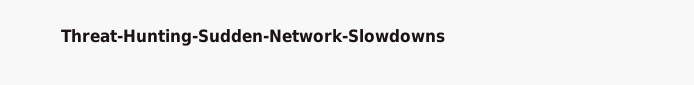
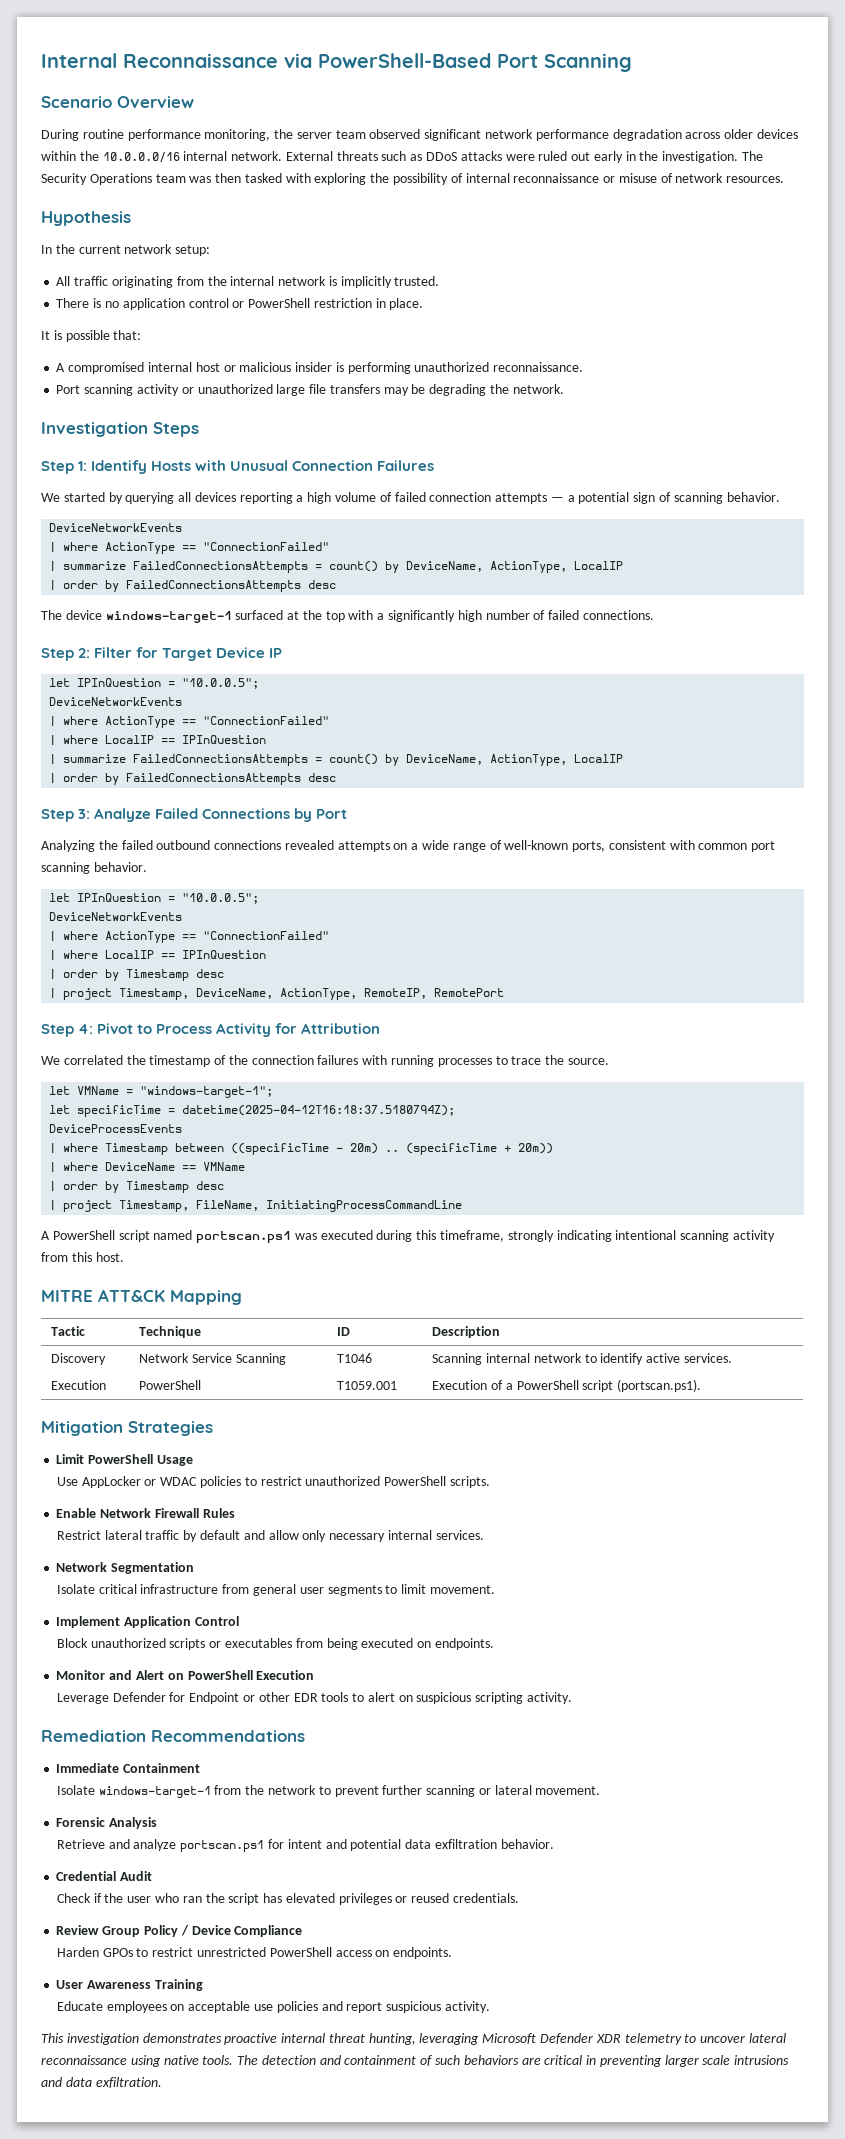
- Threat-Hunting-Sudden-Network-Slowdowns
+ Internal Reconnaissance via PowerShell-Based Port Scanning
+ Scenario Overview
+ During routine performance monitoring, the server team observed significant network performance degradation across older devices within the 10.0.0.0/16 internal network. External threats such as DDoS attacks were ruled out early in the investigation. The Security Operations team was then tasked with exploring the possibility of internal reconnaissance or misuse of network resources.
+ Hypothesis
+ In the current network setup:
+ All traffic originating from the internal network is implicitly trusted.
+ There is no application control or PowerShell restriction in place.
+ It is possible that:
+ A compromised internal host or malicious insider is performing unauthorized reconnaissance.
+ Port scanning activity or unauthorized large file transfers may be degrading the network.
+ Investigation Steps
+ Step 1: Identify Hosts with Unusual Connection Failures
+ We started by querying all devices reporting a high volume of failed connection attempts — a potential sign of scanning behavior.
+ DeviceNetworkEvents
+ | where ActionType == "ConnectionFailed"
+ | summarize FailedConnectionsAttempts = count() by DeviceName, ActionType, LocalIP
+ | order by FailedConnectionsAttempts desc
+ The device windows-target-1 surfaced at the top with a significantly high number of failed connections.
+ Step 2: Filter for Target Device IP
+ let IPInQuestion = "10.0.0.5";
+ DeviceNetworkEvents
+ | where ActionType == "ConnectionFailed"
+ | where LocalIP == IPInQuestion
+ | summarize FailedConnectionsAttempts = count() by DeviceName, ActionType, LocalIP
+ | order by FailedConnectionsAttempts desc
+ Step 3: Analyze Failed Connections by Port
+ Analyzing the failed outbound connections revealed attempts on a wide range of well-known ports, consistent with common port scanning behavior.
+ let IPInQuestion = "10.0.0.5";
+ DeviceNetworkEvents
+ | where ActionType == "ConnectionFailed"
+ | where LocalIP == IPInQuestion
+ | order by Timestamp desc
+ | project Timestamp, DeviceName, ActionType, RemoteIP, RemotePort
+ Step 4: Pivot to Process Activity for Attribution
+ We correlated the timestamp of the connection failures with running processes to trace the source.
+ let VMName = "windows-target-1";
+ let specificTime = datetime(2025-04-12T16:18:37.5180794Z);
+ DeviceProcessEvents
+ | where Timestamp between ((specificTime - 20m) .. (specificTime + 20m))
+ | where DeviceName == VMName
+ | order by Timestamp desc
+ | project Timestamp, FileName, InitiatingProcessCommandLine
+ A PowerShell script named portscan.ps1 was executed during this timeframe, strongly indicating intentional scanning activity from this host.
+ MITRE ATT&CK Mapping
+ Tactic | Technique | ID | Description
+ Discovery | Network Service Scanning | T1046 | Scanning internal network to identify active services.
+ Execution | PowerShell | T1059.001 | Execution of a PowerShell script (portscan.ps1).
+ Mitigation Strategies
+ Limit PowerShell Usage
+ Use AppLocker or WDAC policies to restrict unauthorized PowerShell scripts.
+ Enable Network Firewall Rules
+ Restrict lateral traffic by default and allow only necessary internal services.
+ Network Segmentation
+ Isolate critical infrastructure from general user segments to limit movement.
+ Implement Application Control
+ Block unauthorized scripts or executables from being executed on endpoints.
+ Monitor and Alert on PowerShell Execution
+ Leverage Defender for Endpoint or other EDR tools to alert on suspicious scripting activity.
+ Remediation Recommendations
+ Immediate Containment
+ Isolate windows-target-1 from the network to prevent further scanning or lateral movement.
+ Forensic Analysis
+ Retrieve and analyze portscan.ps1 for intent and potential data exfiltration behavior.
+ Credential Audit
+ Check if the user who ran the script has elevated privileges or reused credentials.
+ Review Group Policy / Device Compliance
+ Harden GPOs to restrict unrestricted PowerShell access on endpoints.
+ User Awareness Training
+ Educate employees on acceptable use policies and report suspicious activity.
+ This investigation demonstrates proactive internal threat hunting, leveraging Microsoft Defender XDR telemetry to uncover lateral reconnaissance using native tools. The detection and containment of such behaviors are critical in preventing larger scale intrusions and data exfiltration.

